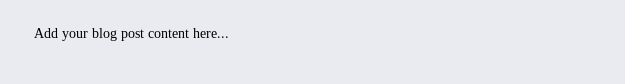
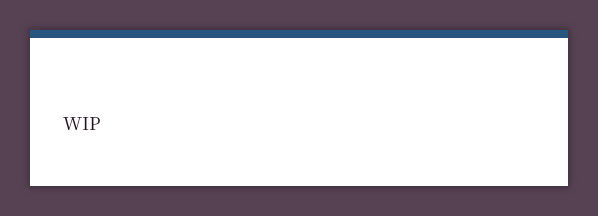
- Add your blog post content here...
+ WIP

